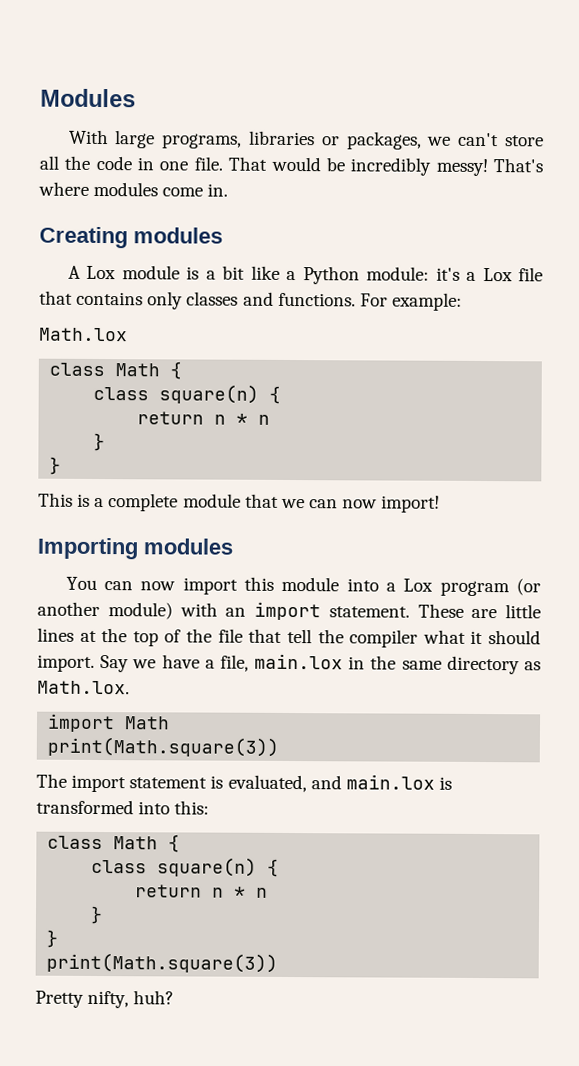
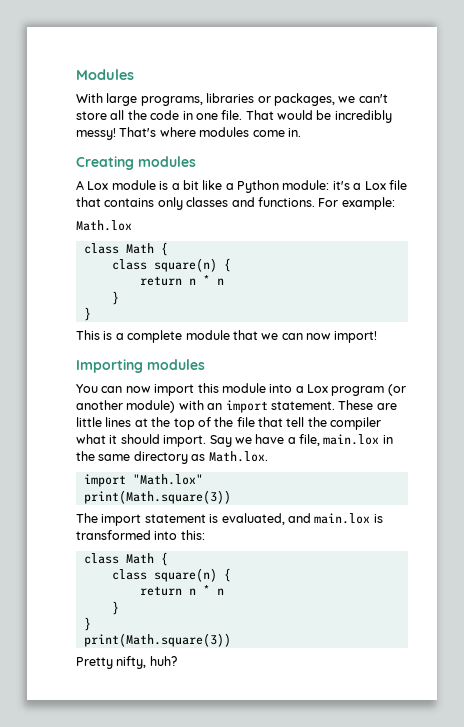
- import Math
+ import "Math.lox"

